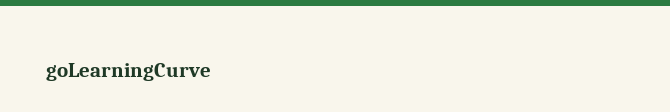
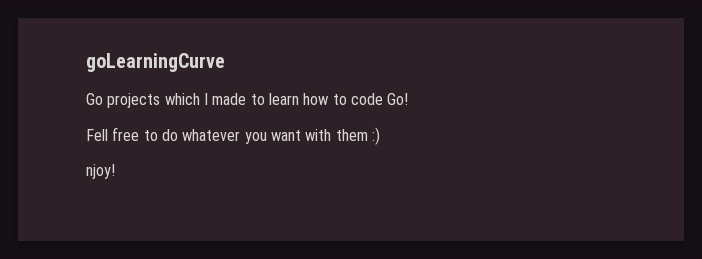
+ Go projects which I made to learn how to code Go!
+ Fell free to do whatever you want with them :)
+ njoy!

